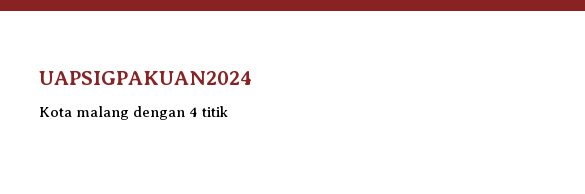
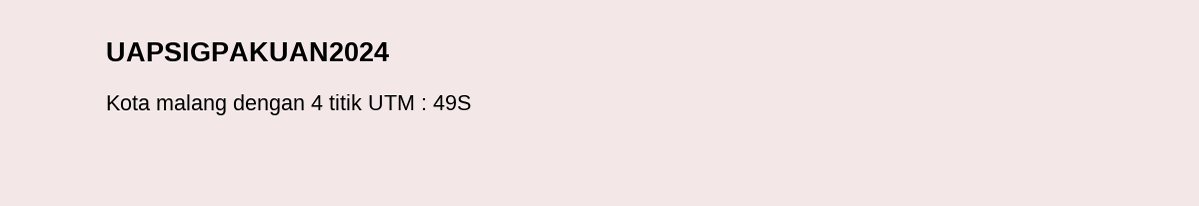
- Kota malang dengan 4 titik
+ Kota malang dengan 4 titik UTM : 49S

